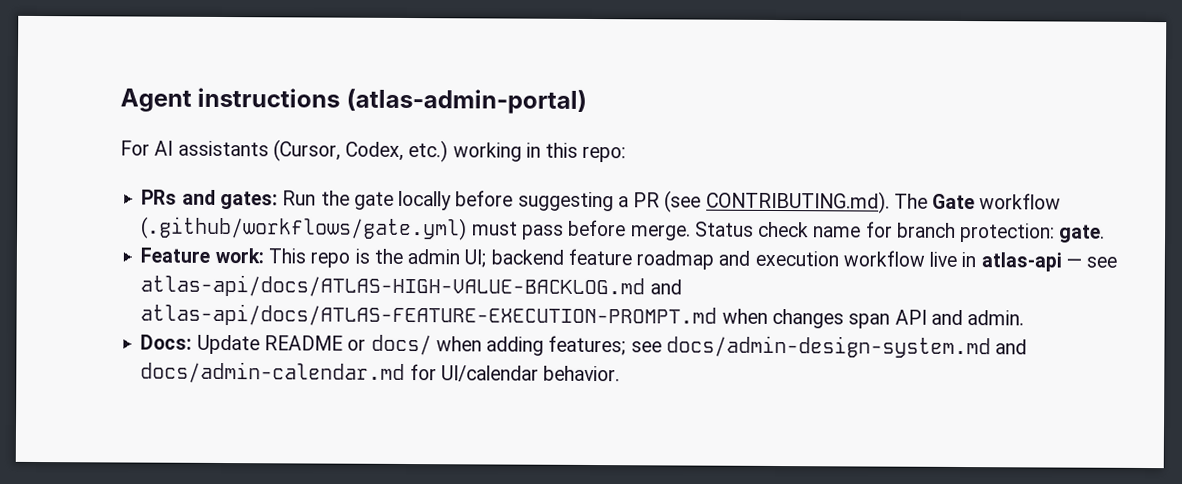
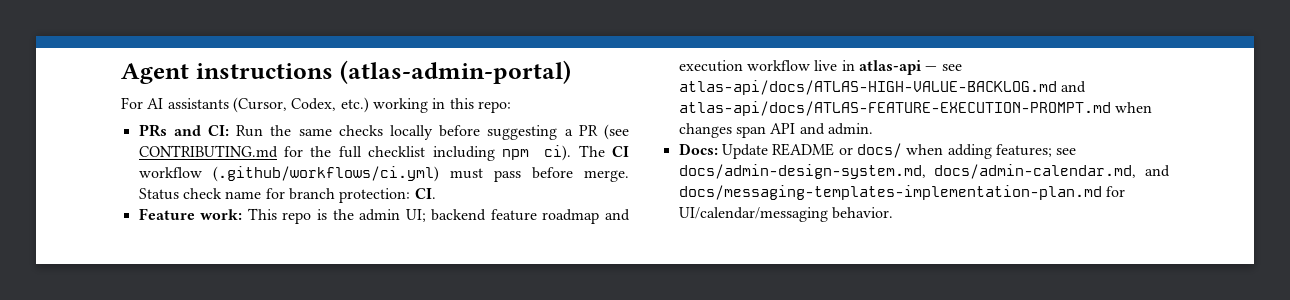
- PRs and gates: Run the gate locally before suggesting a PR (see CONTRIBUTING.md). The Gate workflow (.github/workflows/gate.yml) must pass before merge.
+ PRs and CI: Run the same checks locally before suggesting a PR (see CONTRIBUTING.md for the full checklist including npm ci). The CI workflow (.github/workflows/ci.yml) must pass before merge.
- Status check name for branch protection: gate.
+ Status check name for branch protection: CI.
- Docs: Update README or docs/ when adding features; see docs/admin-design-system.md and docs/admin-calendar.md for UI/calendar behavior.
+ Docs: Update README or docs/ when adding features; see docs/admin-design-system.md, docs/admin-calendar.md, and docs/messaging-templates-implementation-plan.md for UI/calendar/messaging behavior.

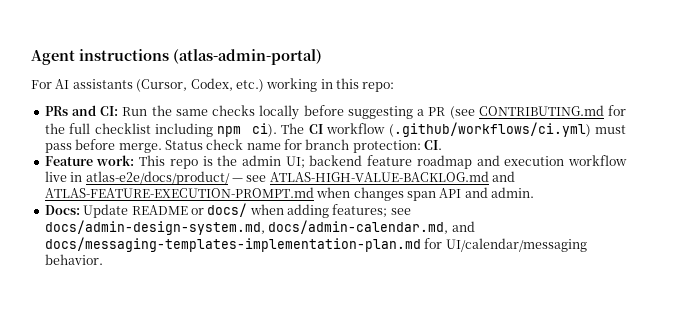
- Feature work: This repo is the admin UI; backend feature roadmap and execution workflow live in atlas-api — see atlas-api/docs/ATLAS-HIGH-VALUE-BACKLOG.md and atlas-api/docs/ATLAS-FEATURE-EXECUTION-PROMPT.md when changes span API and admin.
+ Feature work: This repo is the admin UI; backend feature roadmap and execution workflow live in atlas-e2e/docs/product/ — see ATLAS-HIGH-VALUE-BACKLOG.md and ATLAS-FEATURE-EXECUTION-PROMPT.md when changes span API and admin.

